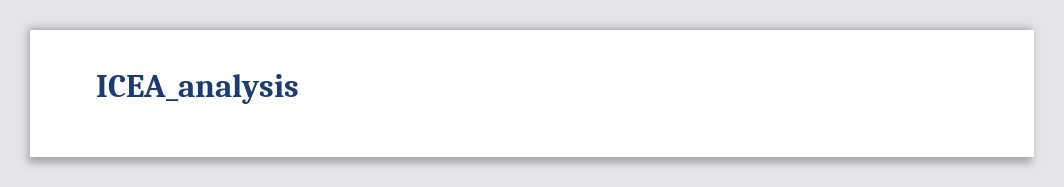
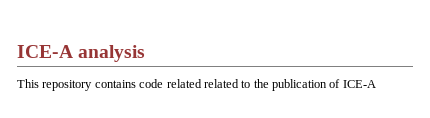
- ICEA_analysis
+ ICE-A analysis
+ This repository contains code related related to the publication of ICE-A

